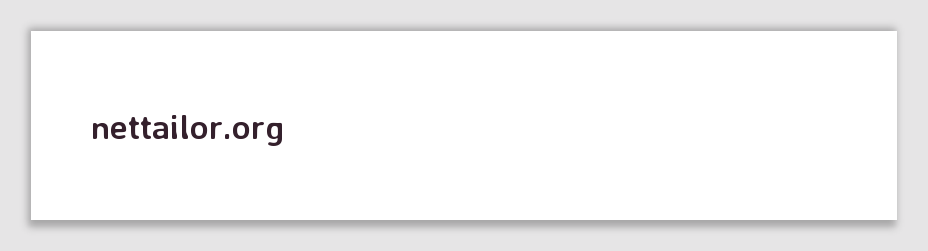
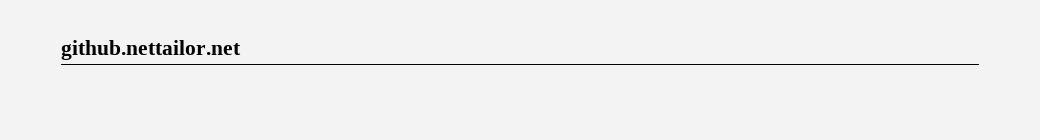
- nettailor.org
+ github.nettailor.net

